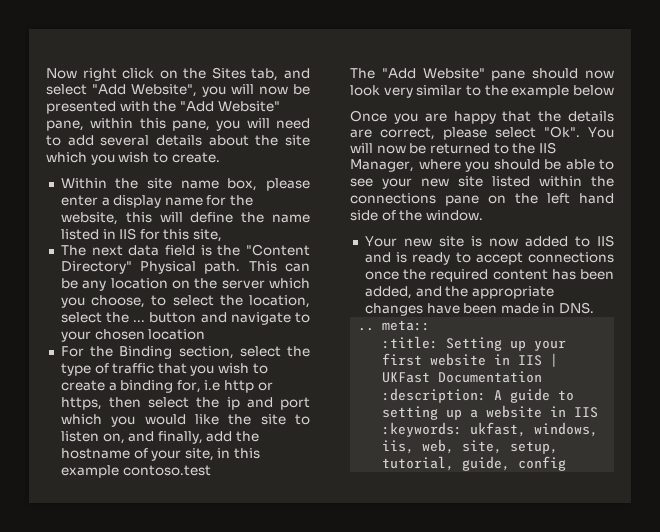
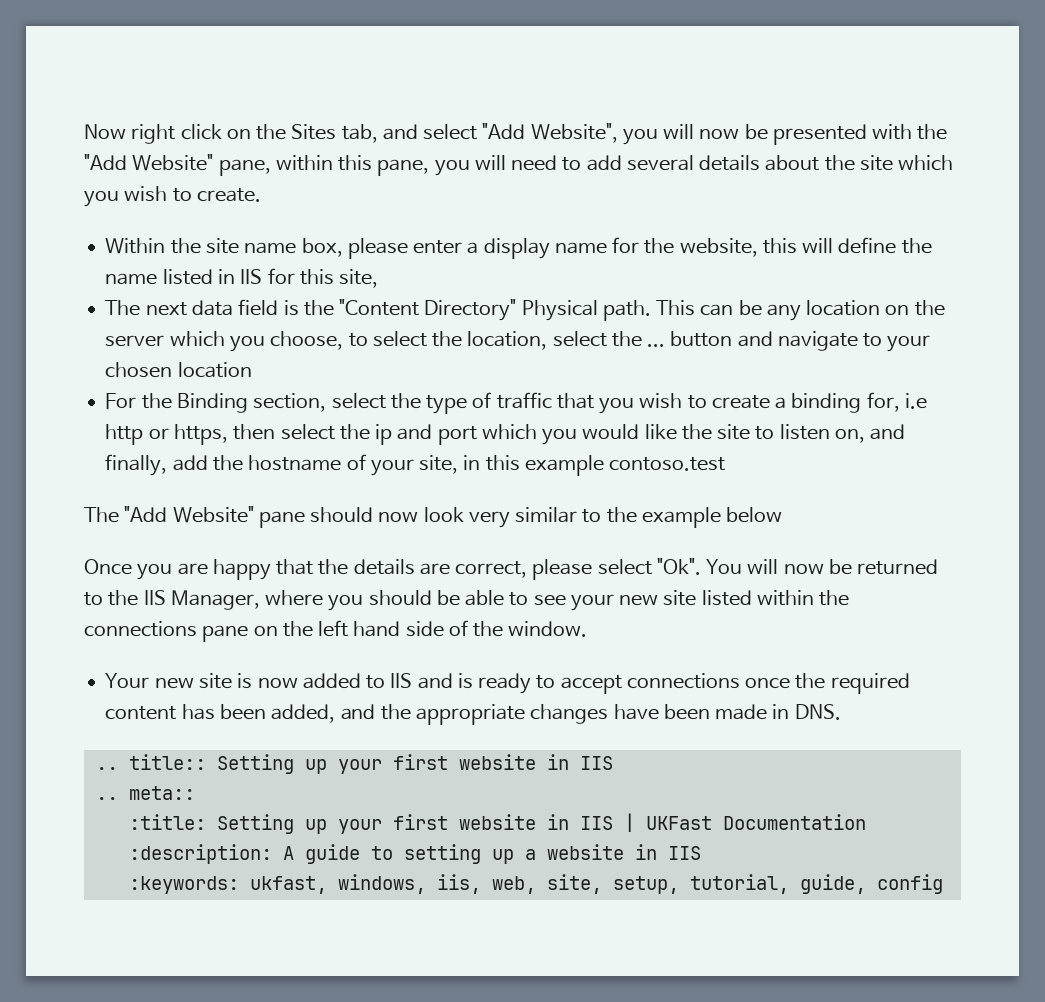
+ .. title:: Setting up your first website in IIS

